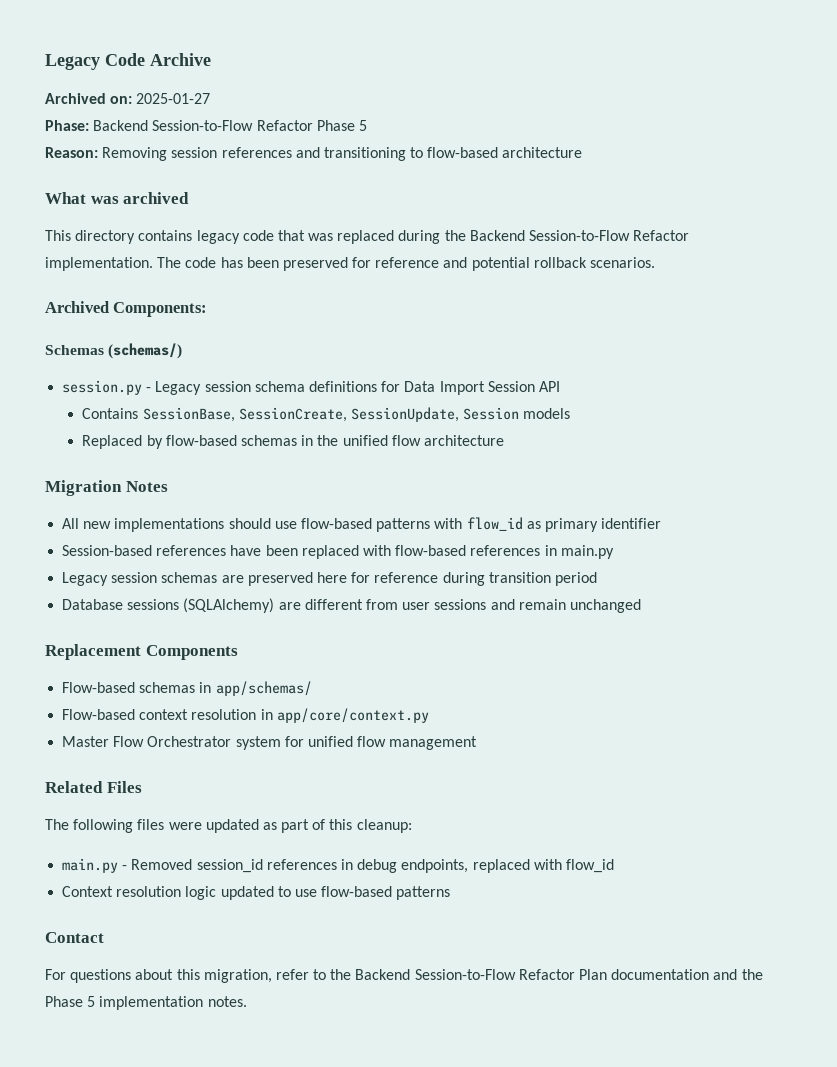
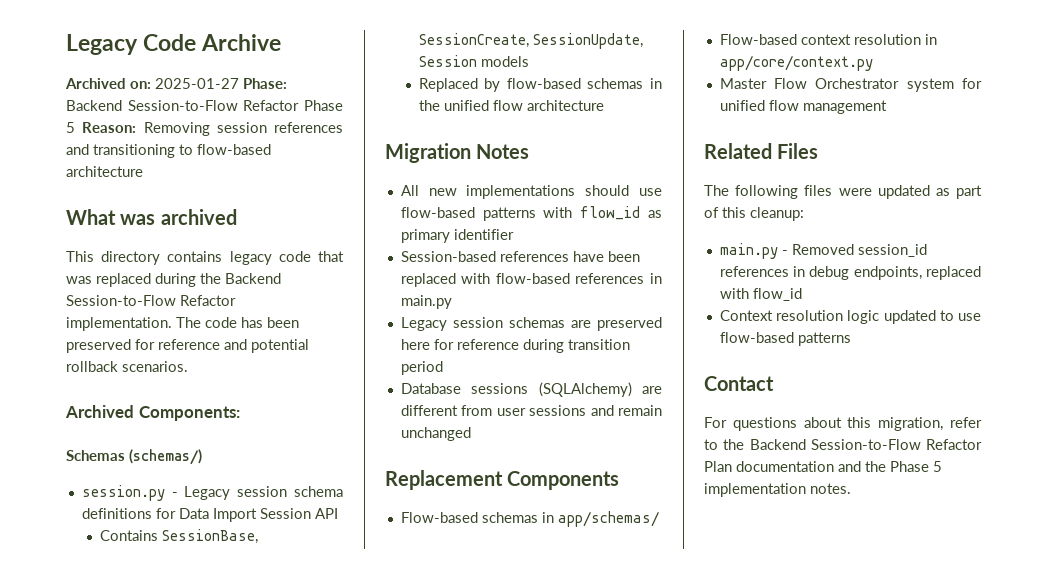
- Archived on: 2025-01-27
- Phase: Backend Session-to-Flow Refactor Phase 5
- Reason: Removing session references and transitioning to flow-based architecture
+ Archived on: 2025-01-27 Phase: Backend Session-to-Flow Refactor Phase 5 Reason: Removing session references and transitioning to flow-based architecture

